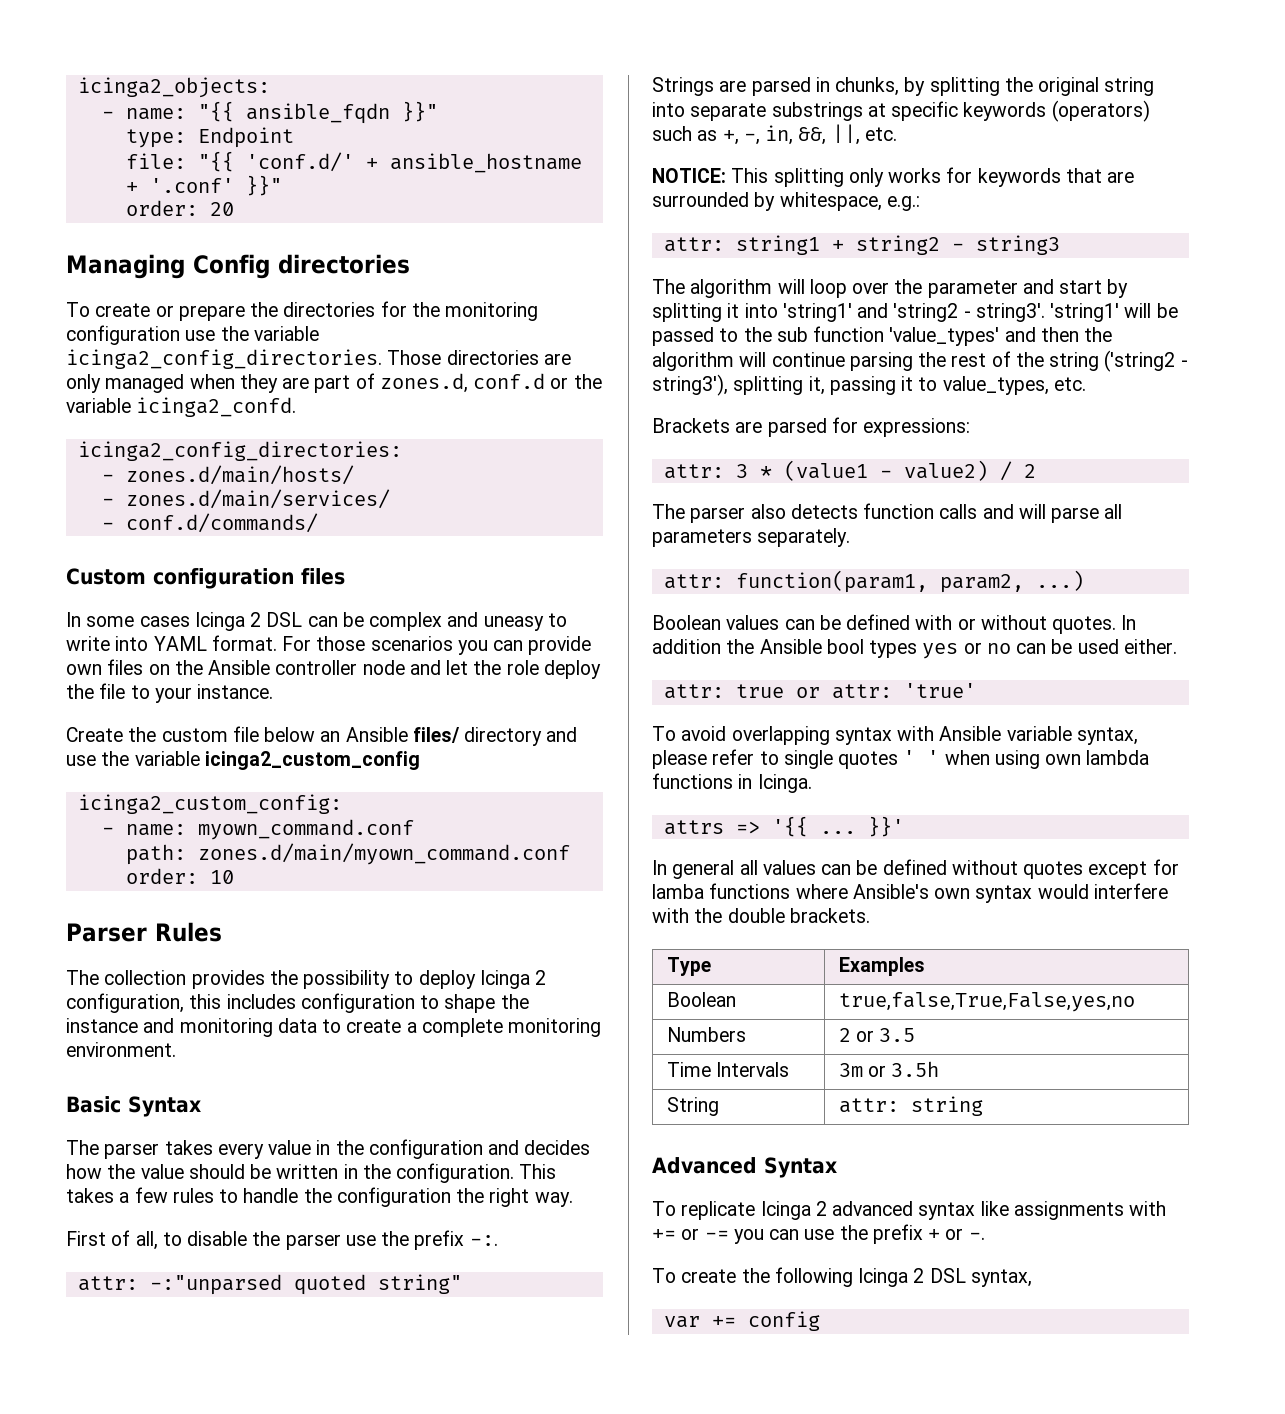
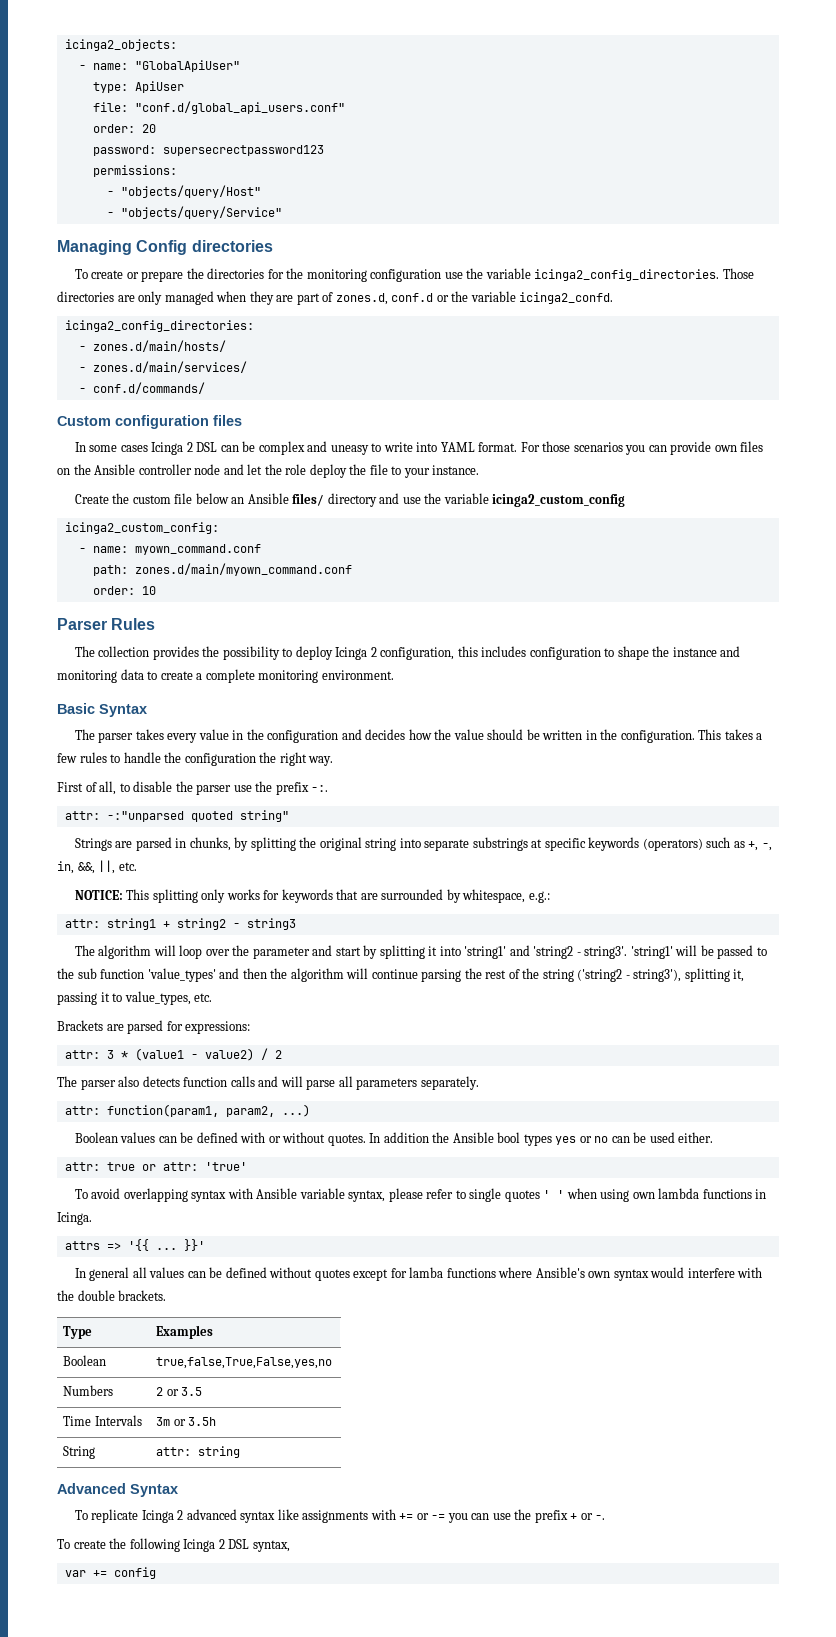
- - name: "{{ ansible_fqdn }}"
+ - name: "GlobalApiUser"
- type: Endpoint
+ type: ApiUser
- file: "{{ 'conf.d/' + ansible_hostname + '.conf' }}"
+ file: "conf.d/global_api_users.conf"
  order: 20
+ password: supersecrectpassword123
+ permissions:
+ - "objects/query/Host"
+ - "objects/query/Service"

